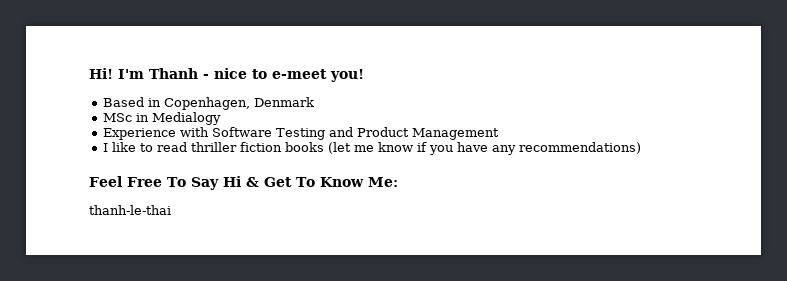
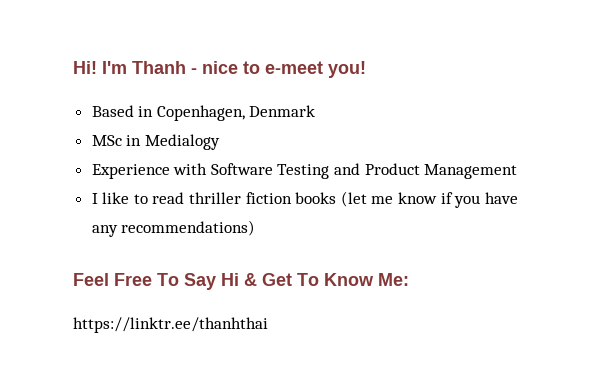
- thanh-le-thai
+ https://linktr.ee/thanhthai

